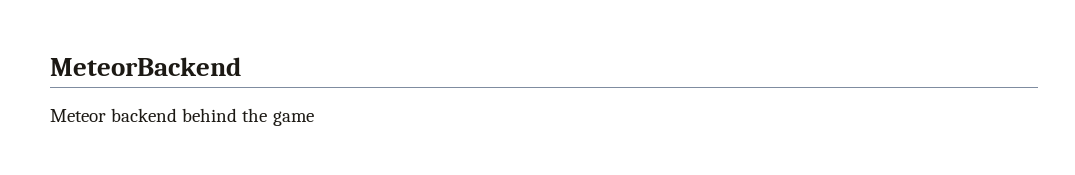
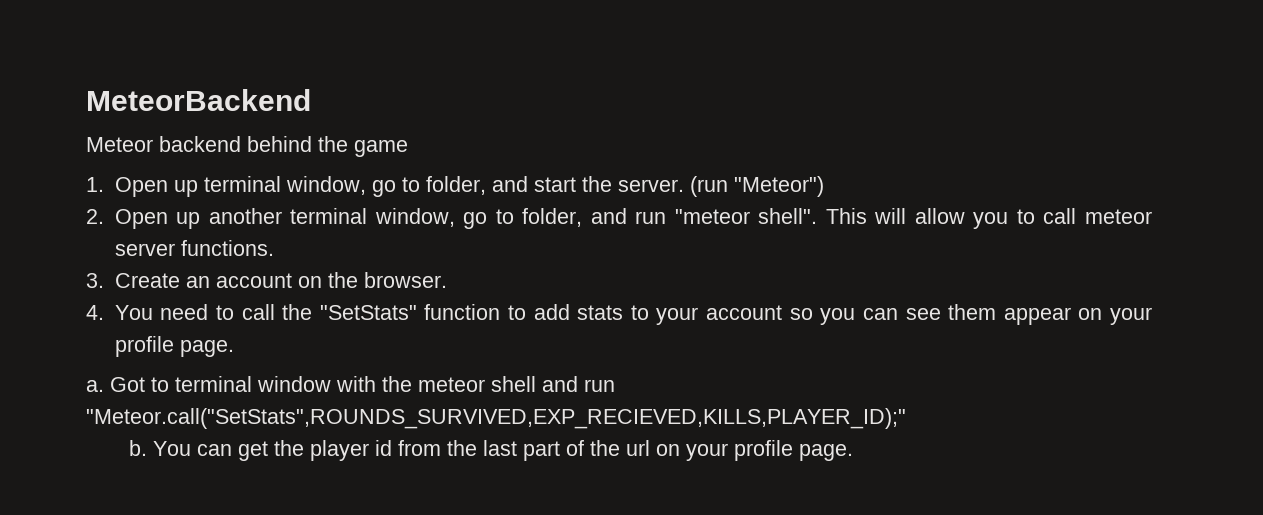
+ 1. Open up terminal window, go to folder, and start the server. (run "Meteor")
+ 2. Open up another terminal window, go to folder, and run "meteor shell". This will allow you to call meteor server functions.
+ 3. Create an account on the browser.
+ 4. You need to call the "SetStats" function to add stats to your account so you can see them appear on your profile page.
+ a. Got to terminal window with the meteor shell and run "Meteor.call("SetStats",ROUNDS_SURVIVED,EXP_RECIEVED,KILLS,PLAYER_ID);"
+ b. You can get the player id from the last part of the url on your profile page.

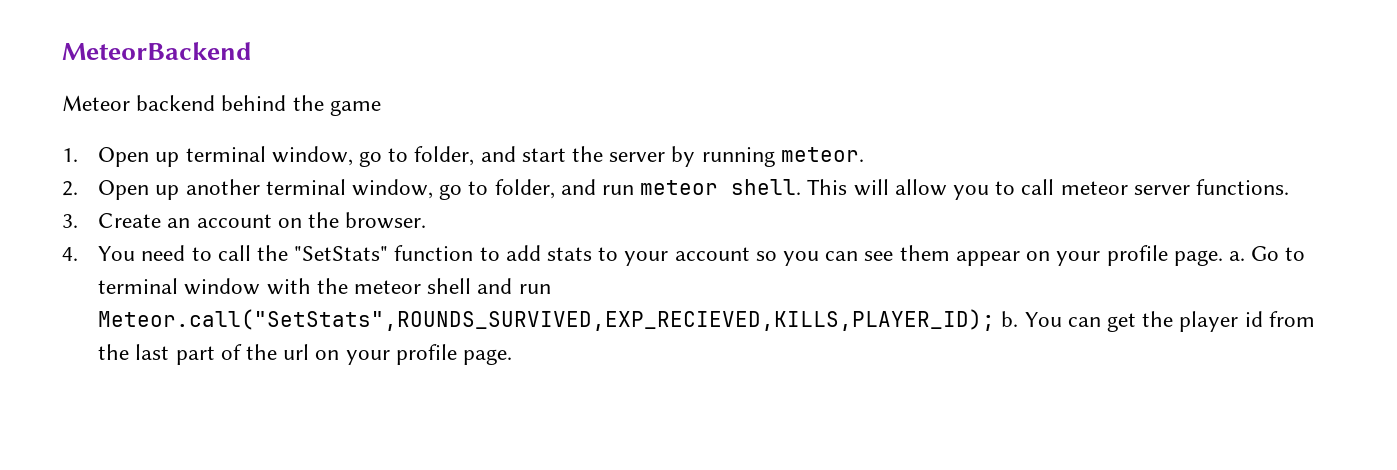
- 1. Open up terminal window, go to folder, and start the server. (run "Meteor")
+ 1. Open up terminal window, go to folder, and start the server by running meteor.
- 2. Open up another terminal window, go to folder, and run "meteor shell".
+ 2. Open up another terminal window, go to folder, and run meteor shell.
- 4. You need to call the "SetStats" function to add stats to your account so you can see them appear on your profile page.
- a. Got to terminal window with the meteor shell and run "Meteor.call("SetStats",ROUNDS_SURVIVED,EXP_RECIEVED,KILLS,PLAYER_ID);"
- b.
+ 4. You need to call the "SetStats" function to add stats to your account so you can see them appear on your profile page. a. Go to terminal window with the meteor shell and run Meteor.call("SetStats",ROUNDS_SURVIVED,EXP_RECIEVED,KILLS,PLAYER_ID); b.

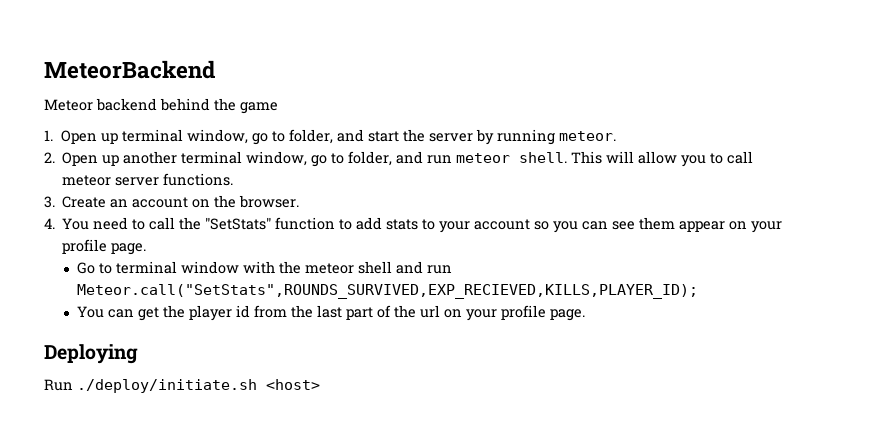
- 4. You need to call the "SetStats" function to add stats to your account so you can see them appear on your profile page. a. Go to terminal window with the meteor shell and run Meteor.call("SetStats",ROUNDS_SURVIVED,EXP_RECIEVED,KILLS,PLAYER_ID); b. You can get the player id from the last part of the url on your profile page.
+ 4. You need to call the "SetStats" function to add stats to your account so you can see them appear on your profile page.
+ Go to terminal window with the meteor shell and run Meteor.call("SetStats",ROUNDS_SURVIVED,EXP_RECIEVED,KILLS,PLAYER_ID);
+ You can get the player id from the last part of the url on your profile page.
+ Deploying
+ Run ./deploy/initiate.sh <host>

